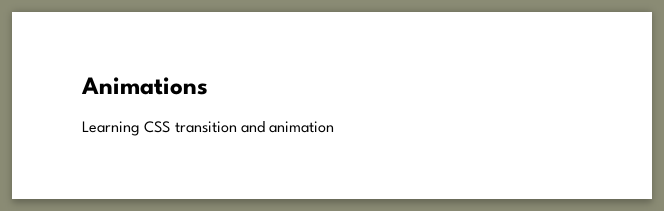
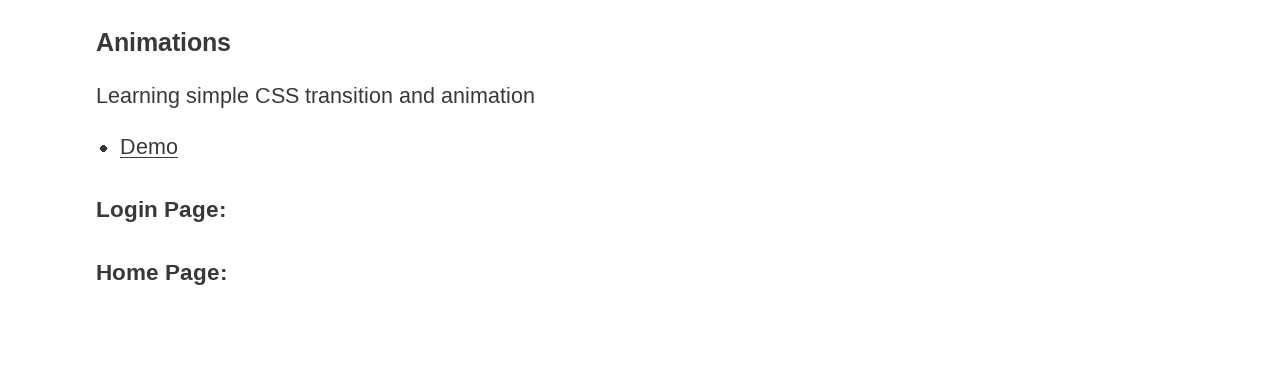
- Learning CSS transition and animation
+ Learning simple CSS transition and animation
+ Demo
+ Login Page:
+ Home Page:

